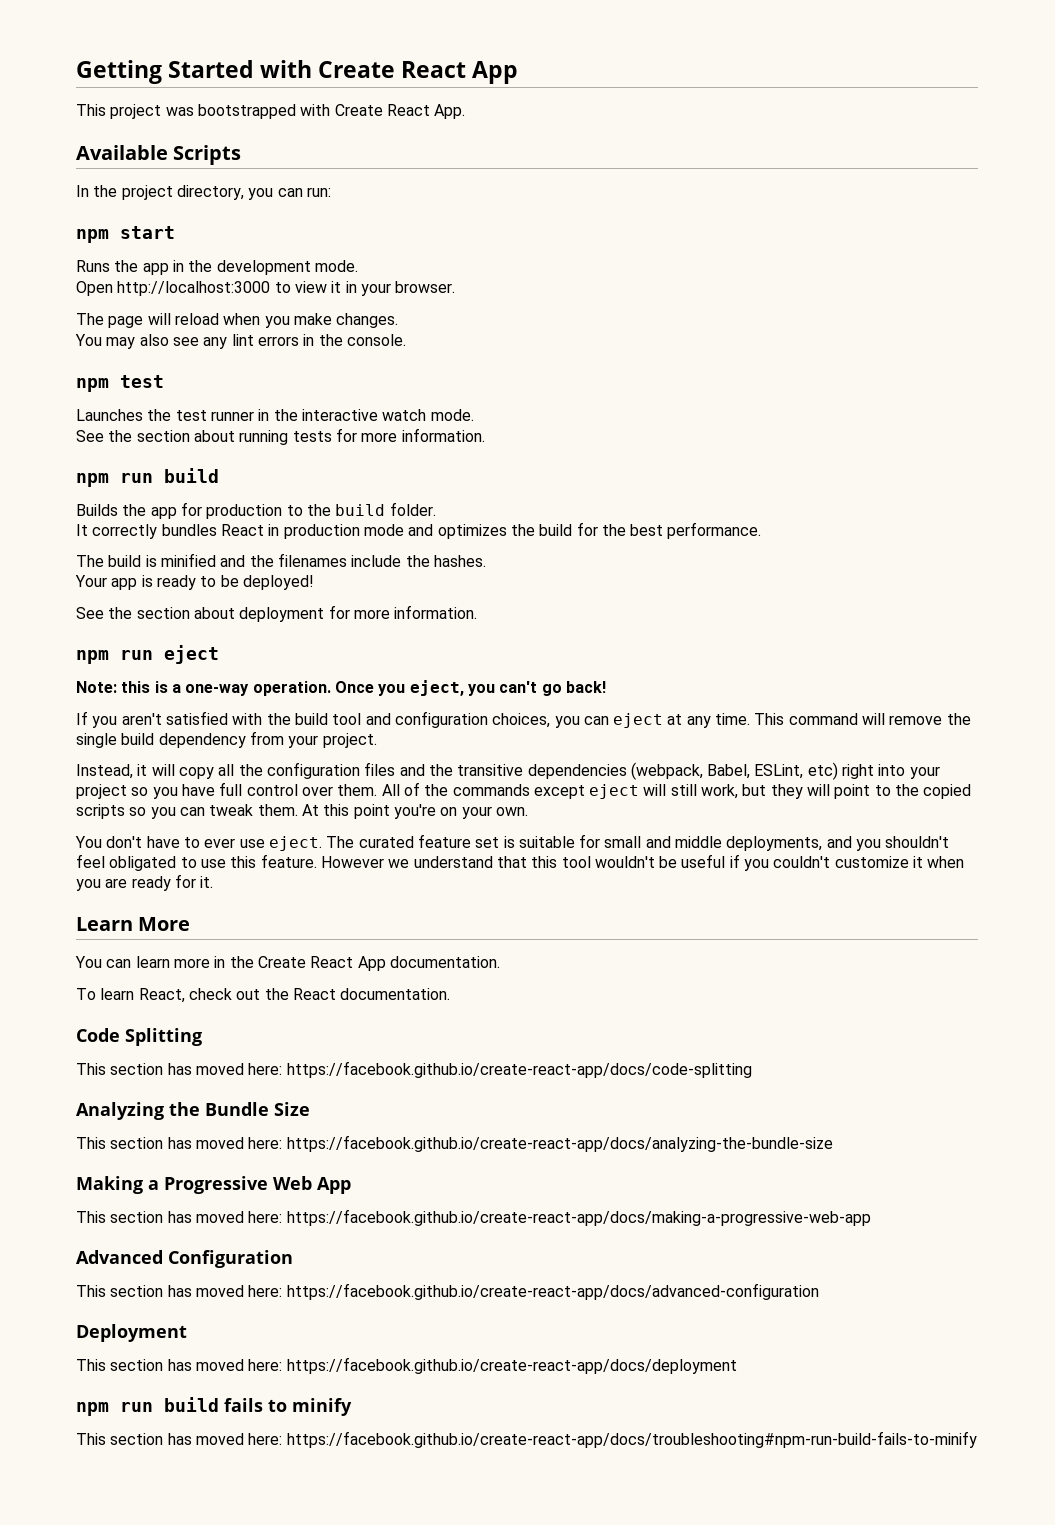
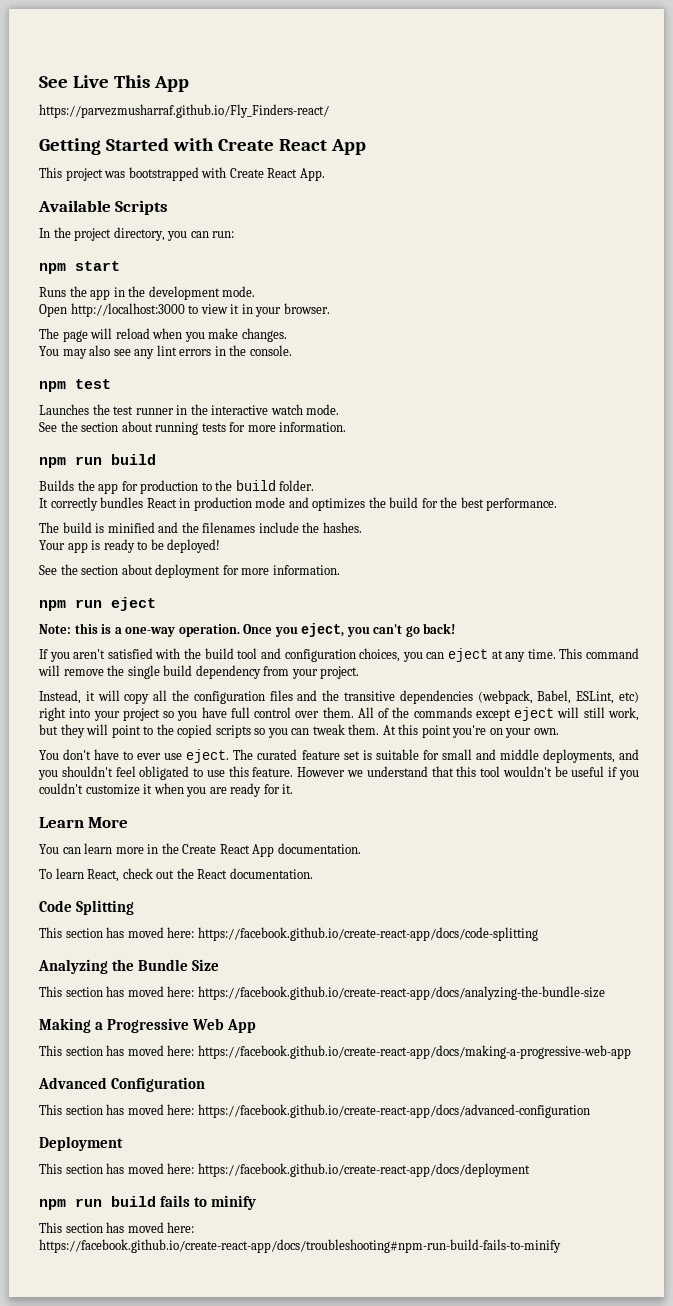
+ See Live This App
+ https://parvezmusharraf.github.io/Fly_Finders-react/

